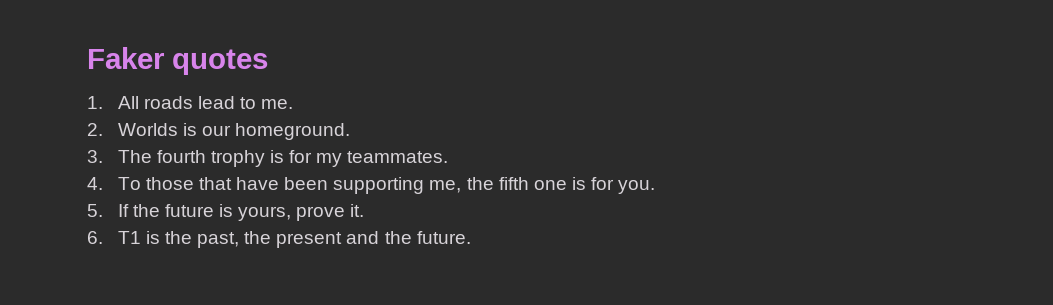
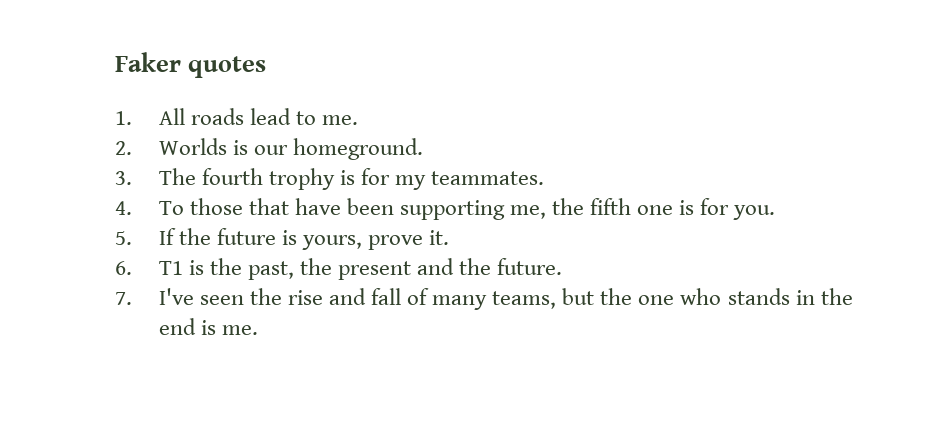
+ 7. I've seen the rise and fall of many teams, but the one who stands in the end is me.

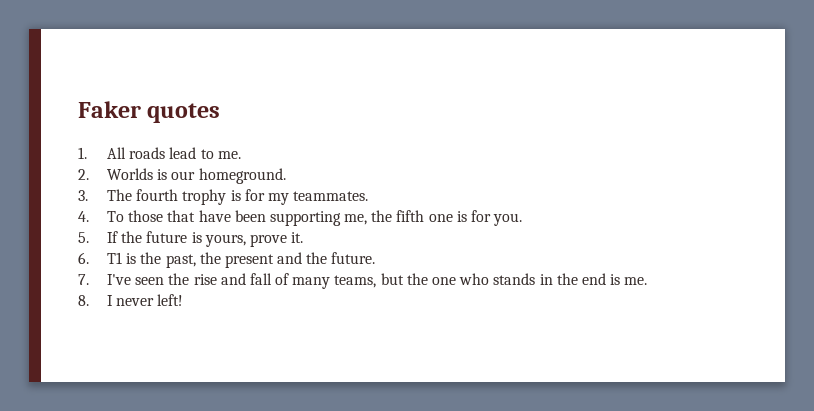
+ 8. I never left!

